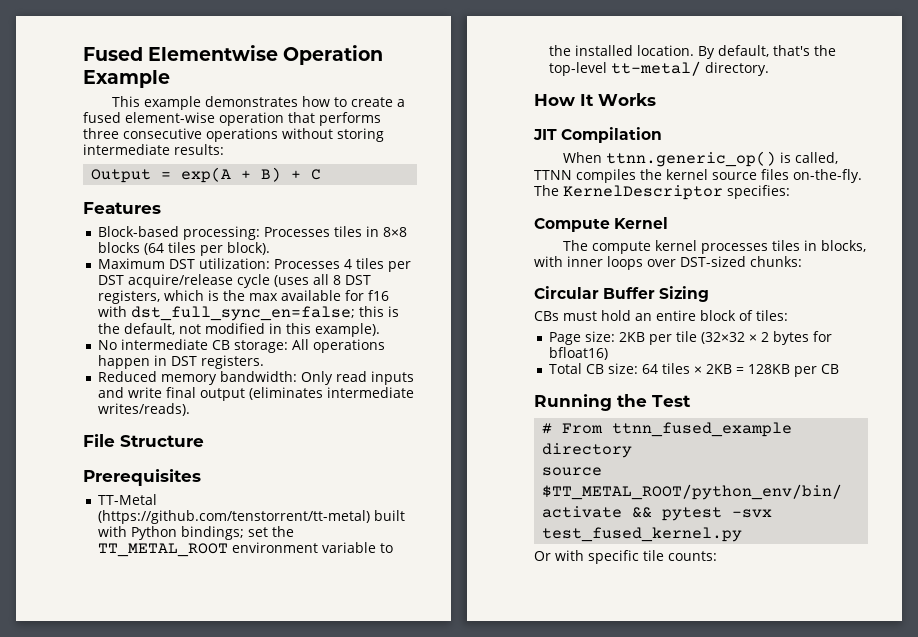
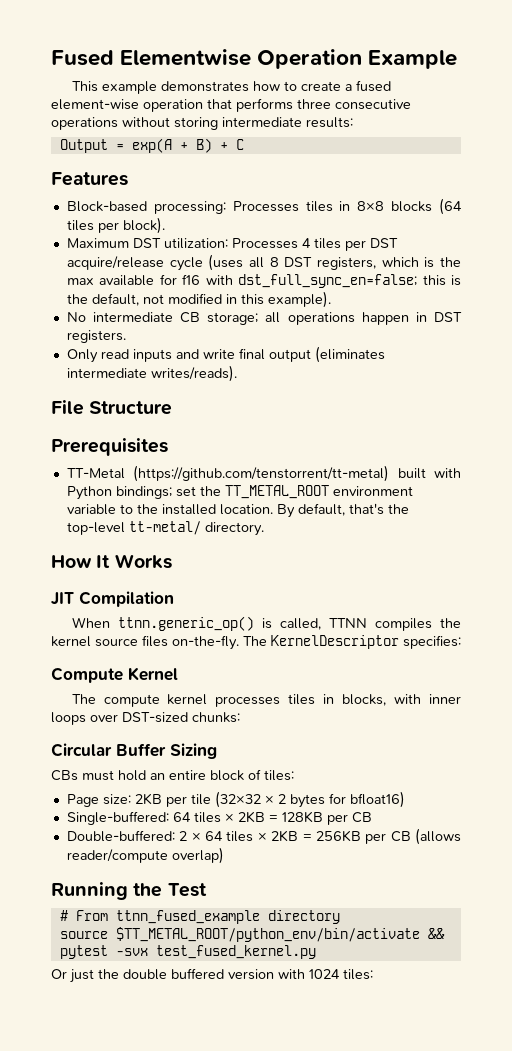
- No intermediate CB storage: All operations happen in DST registers.
+ No intermediate CB storage; all operations happen in DST registers.
- Reduced memory bandwidth: Only read inputs and write final output (eliminates intermediate writes/reads).
+ Only read inputs and write final output (eliminates intermediate writes/reads).
- Total CB size: 64 tiles × 2KB = 128KB per CB
+ Single-buffered: 64 tiles × 2KB = 128KB per CB
+ Double-buffered: 2 × 64 tiles × 2KB = 256KB per CB (allows reader/compute overlap)
- Or with specific tile counts:
+ Or just the double buffered version with 1024 tiles:

